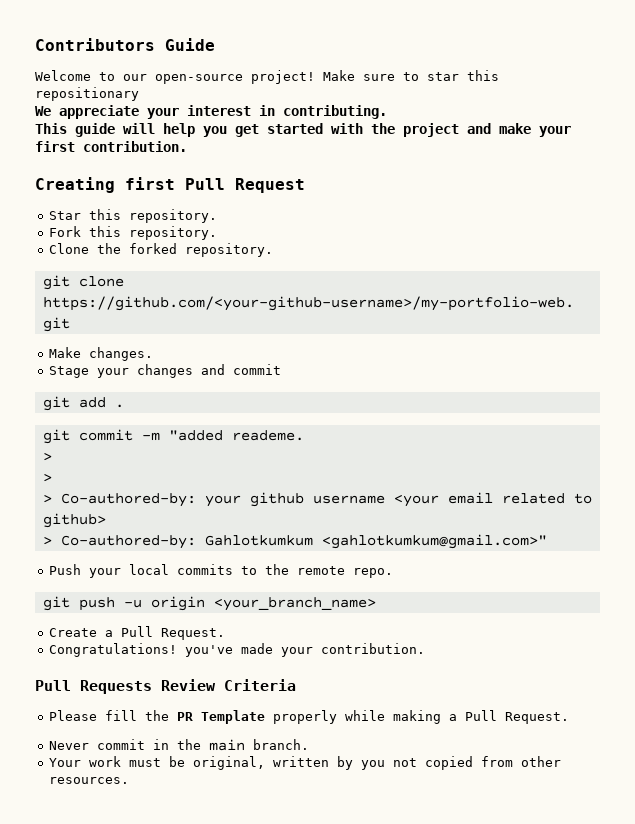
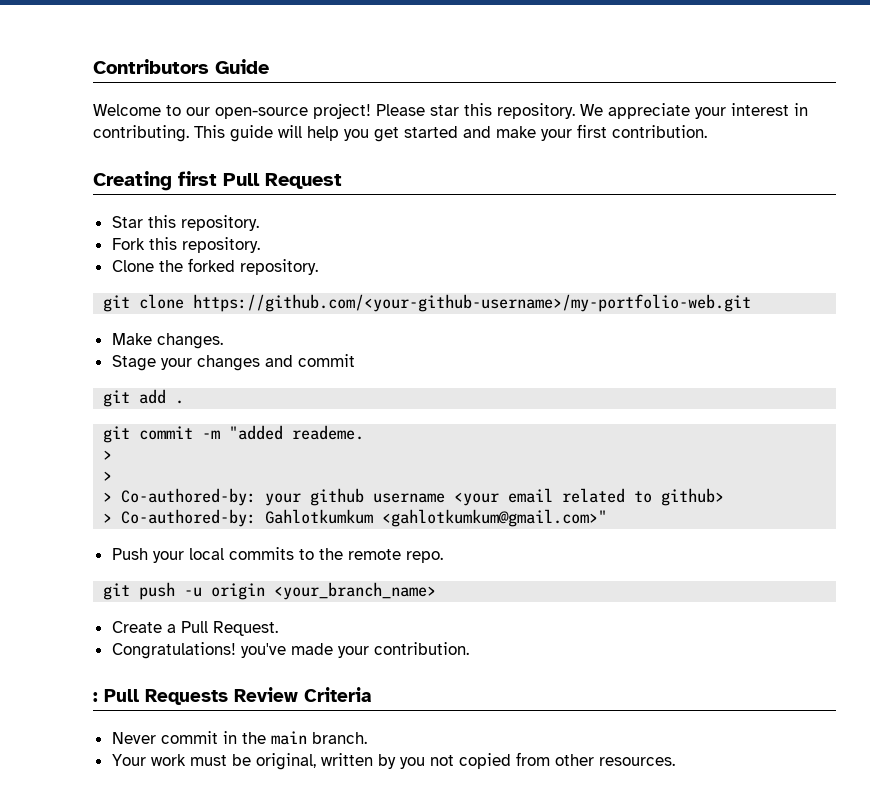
- Make sure to star this repositionary
- We appreciate your interest in contributing.
- This guide will help you get started with the project and make your first contribution.
+ Please star this repository. We appreciate your interest in contributing. This guide will help you get started and make your first contribution.
- Pull Requests Review Criteria
+ : Pull Requests Review Criteria
- Please fill the PR Template properly while making a Pull Request.

